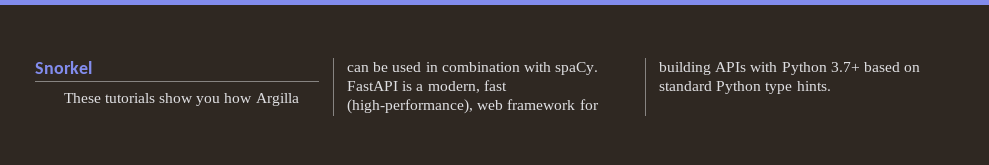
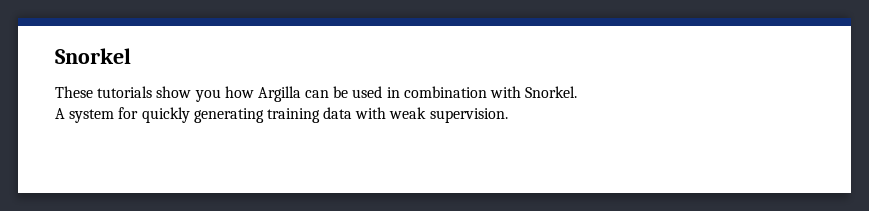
- These tutorials show you how Argilla can be used in combination with spaCy. FastAPI is a modern, fast (high-performance), web framework for building APIs with Python 3.7+ based on standard Python type hints.
+ These tutorials show you how Argilla can be used in combination with Snorkel.
+ A system for quickly generating training data with weak supervision.

